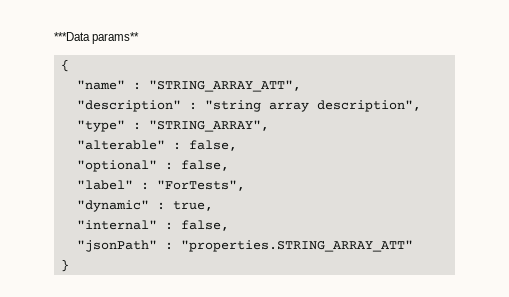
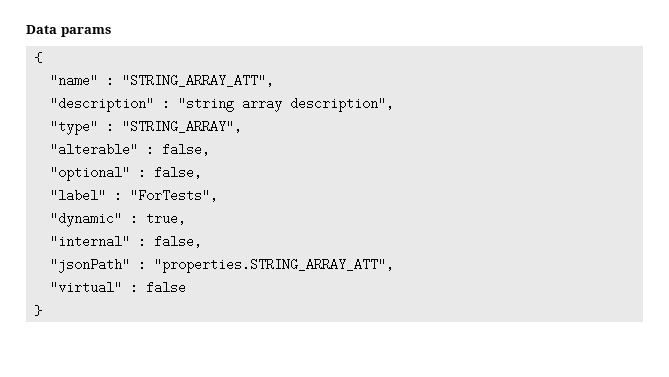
- ***Data params**
+ Data params
- "jsonPath" : "properties.STRING_ARRAY_ATT"
+ "jsonPath" : "properties.STRING_ARRAY_ATT",
+ "virtual" : false

